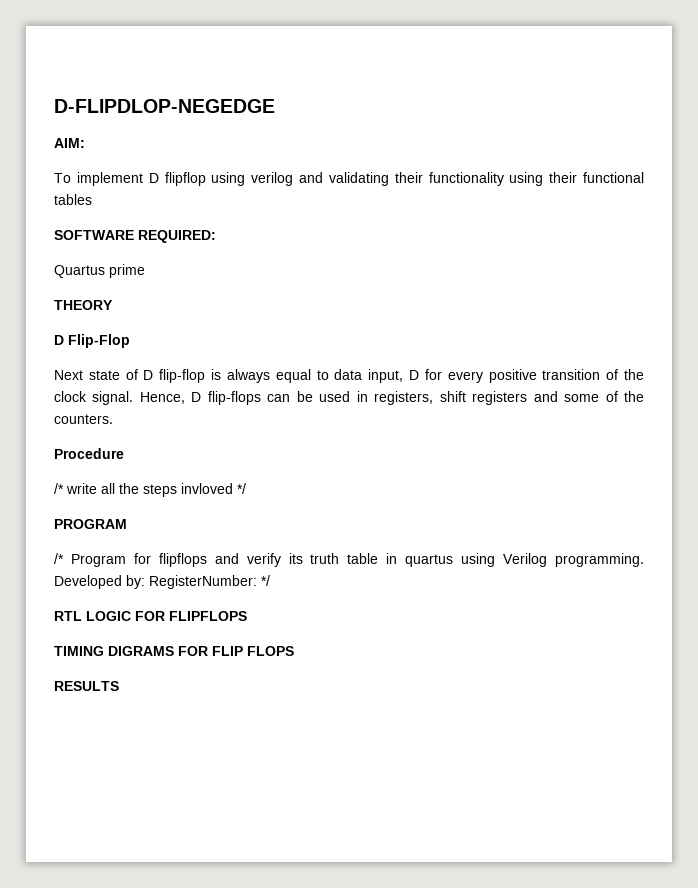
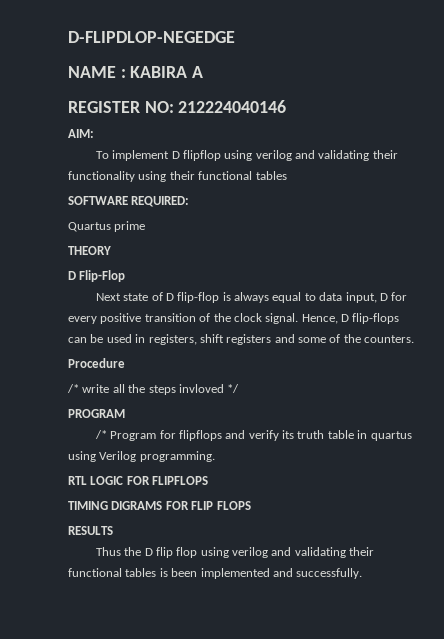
+ NAME : KABIRA A
+ REGISTER NO: 212224040146
- Developed by: RegisterNumber: */
+ Thus the D flip flop using verilog and validating their functional tables is been implemented and successfully.

